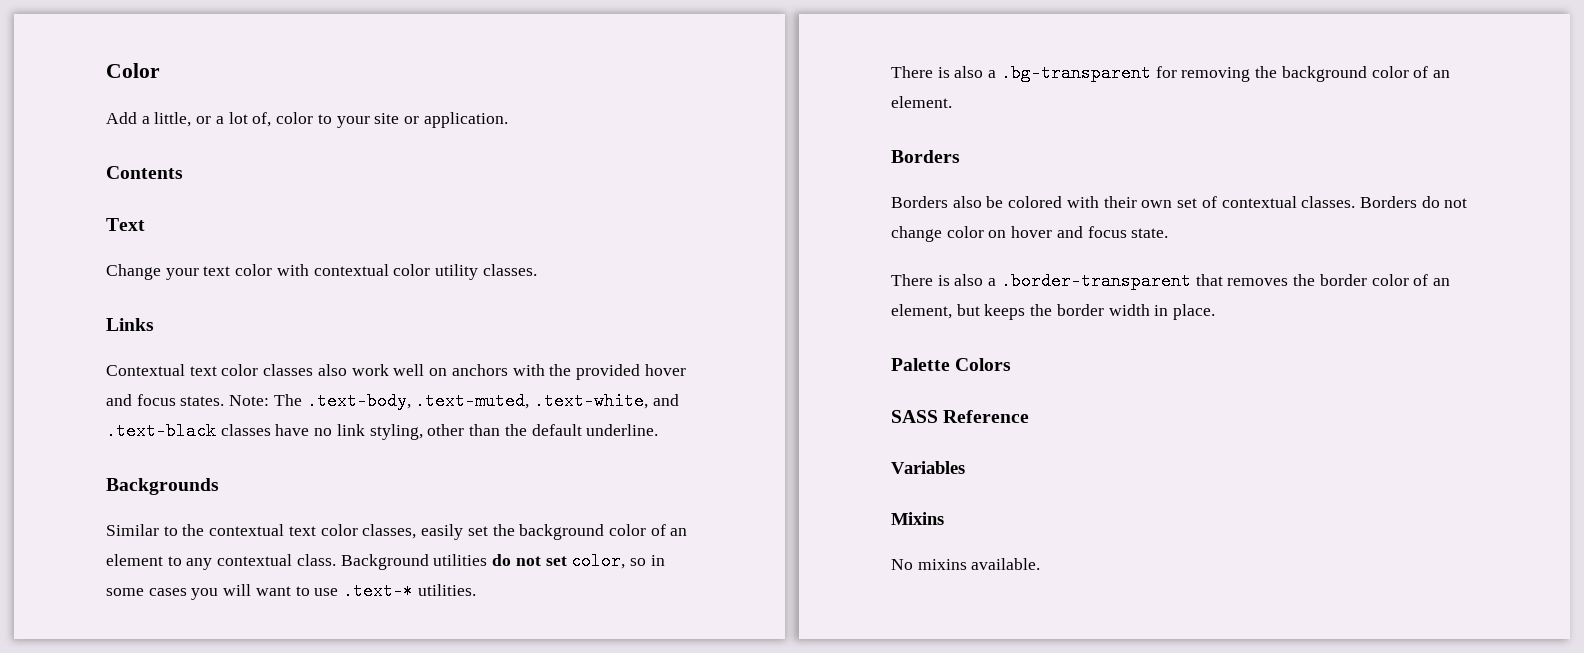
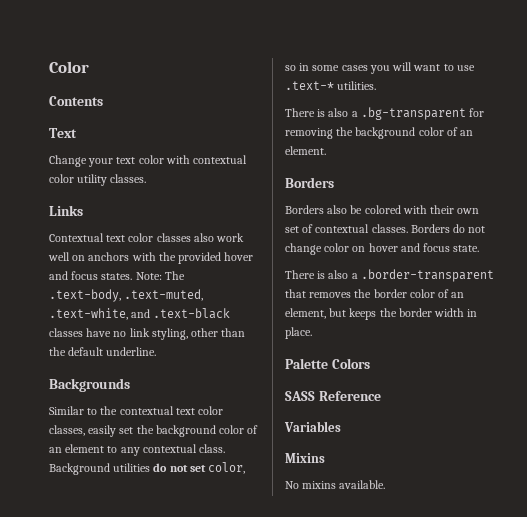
- Add a little, or a lot of, color to your site or application.

